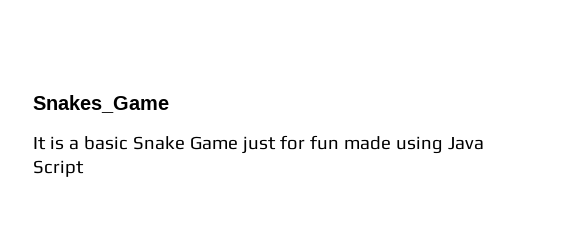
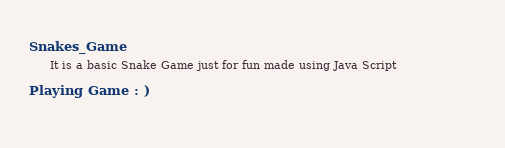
+ Playing Game : )

